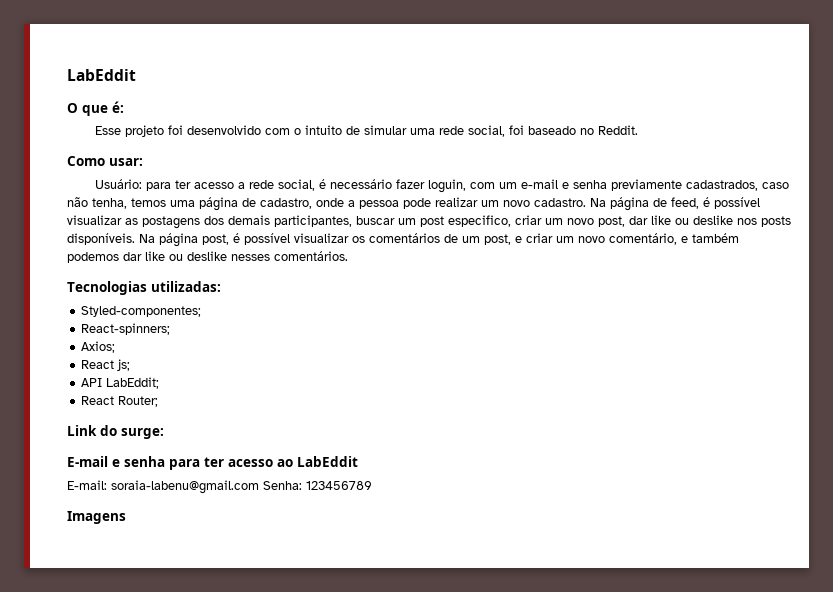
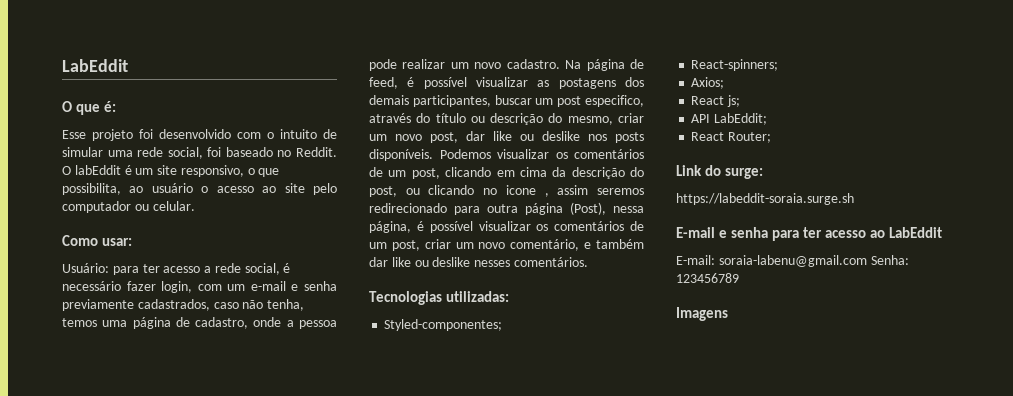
+ O labEddit é um site responsivo, o que possibilita, ao usuário o acesso ao site pelo computador ou celular.
- Usuário: para ter acesso a rede social, é necessário fazer loguin, com um e-mail e senha previamente cadastrados, caso não tenha, temos uma página de cadastro, onde a pessoa pode realizar um novo cadastro.
+ Usuário: para ter acesso a rede social, é necessário fazer login, com um e-mail e senha previamente cadastrados, caso não tenha, temos uma página de cadastro, onde a pessoa pode realizar um novo cadastro.
- Na página de feed, é possível visualizar as postagens dos demais participantes, buscar um post especifico, criar um novo post, dar like ou deslike nos posts disponíveis.
+ Na página de feed, é possível visualizar as postagens dos demais participantes, buscar um post especifico, através do título ou descrição do mesmo, criar um novo post, dar like ou deslike nos posts disponíveis.
- Na página post, é possível visualizar os comentários de um post, e criar um novo comentário, e também podemos dar like ou deslike nesses comentários.
+ Podemos visualizar os comentários de um post, clicando em cima da descrição do post, ou clicando no icone , assim seremos redirecionado para outra página (Post), nessa página, é possível visualizar os comentários de um post, criar um novo comentário, e também dar like ou deslike nesses comentários.
+ https://labeddit-soraia.surge.sh

